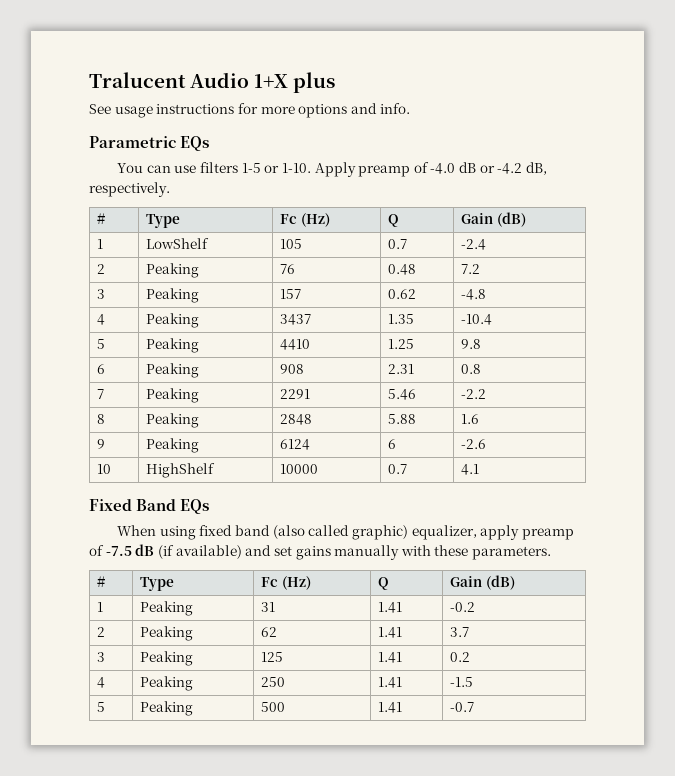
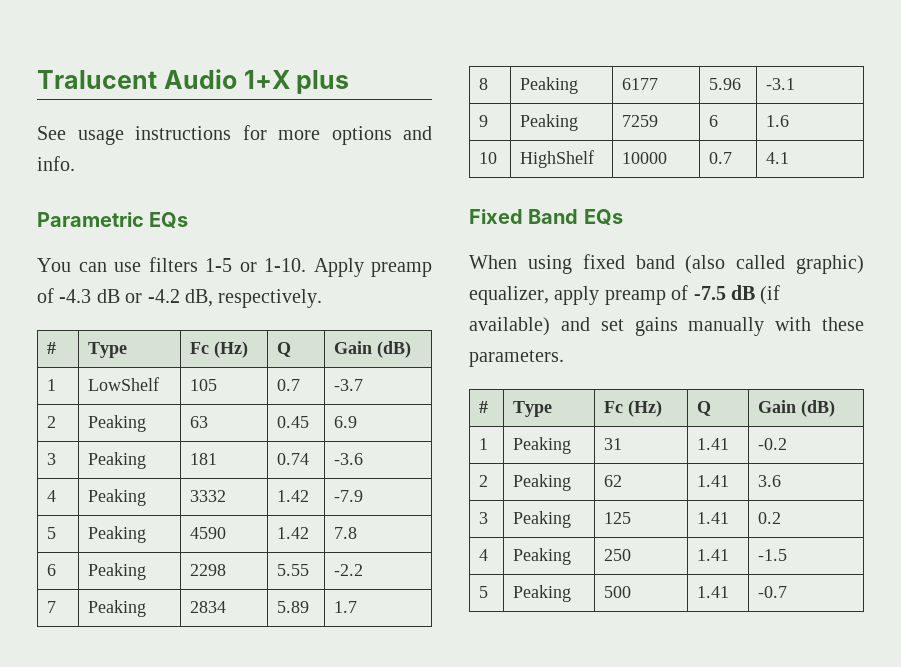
- Apply preamp of -4.0 dB or -4.2 dB, respectively.
+ Apply preamp of -4.3 dB or -4.2 dB, respectively.
- 1 | LowShelf | 105 | 0.7 | -2.4
- 2 | Peaking | 76 | 0.48 | 7.2
- 3 | Peaking | 157 | 0.62 | -4.8
- 4 | Peaking | 3437 | 1.35 | -10.4
- 5 | Peaking | 4410 | 1.25 | 9.8
+ 1 | LowShelf | 105 | 0.7 | -3.7
+ 2 | Peaking | 63 | 0.45 | 6.9
+ 3 | Peaking | 181 | 0.74 | -3.6
+ 4 | Peaking | 3332 | 1.42 | -7.9
+ 5 | Peaking | 4590 | 1.42 | 7.8
- 6 | Peaking | 908 | 2.31 | 0.8
+ 6 | Peaking | 2298 | 5.55 | -2.2
- 7 | Peaking | 2291 | 5.46 | -2.2
+ 7 | Peaking | 2834 | 5.89 | 1.7
- 8 | Peaking | 2848 | 5.88 | 1.6
+ 8 | Peaking | 6177 | 5.96 | -3.1
- 9 | Peaking | 6124 | 6 | -2.6
+ 9 | Peaking | 7259 | 6 | 1.6
- 2 | Peaking | 62 | 1.41 | 3.7
+ 2 | Peaking | 62 | 1.41 | 3.6

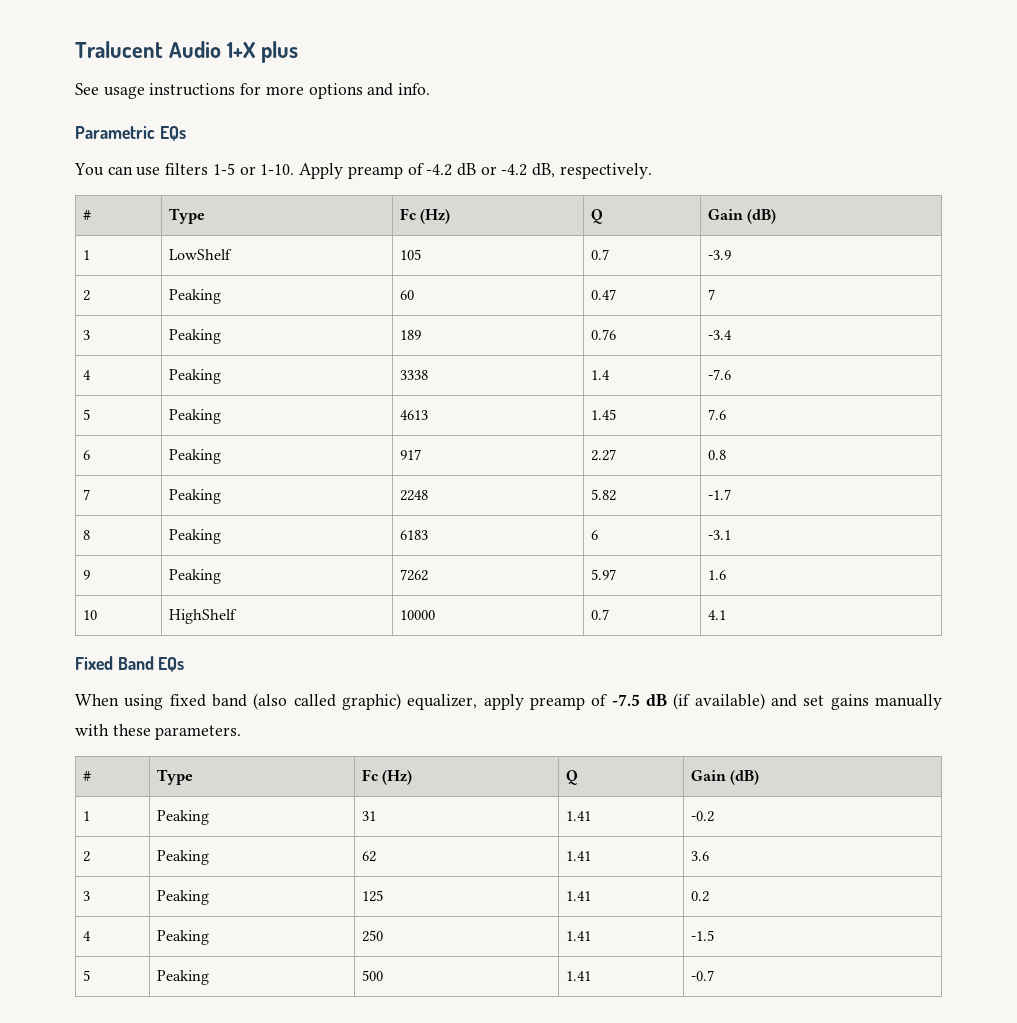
- Apply preamp of -4.3 dB or -4.2 dB, respectively.
+ Apply preamp of -4.2 dB or -4.2 dB, respectively.
- 1 | LowShelf | 105 | 0.7 | -3.7
- 2 | Peaking | 63 | 0.45 | 6.9
- 3 | Peaking | 181 | 0.74 | -3.6
- 4 | Peaking | 3332 | 1.42 | -7.9
- 5 | Peaking | 4590 | 1.42 | 7.8
+ 1 | LowShelf | 105 | 0.7 | -3.9
+ 2 | Peaking | 60 | 0.47 | 7
+ 3 | Peaking | 189 | 0.76 | -3.4
+ 4 | Peaking | 3338 | 1.4 | -7.6
+ 5 | Peaking | 4613 | 1.45 | 7.6
- 6 | Peaking | 2298 | 5.55 | -2.2
+ 6 | Peaking | 917 | 2.27 | 0.8
- 7 | Peaking | 2834 | 5.89 | 1.7
+ 7 | Peaking | 2248 | 5.82 | -1.7
- 8 | Peaking | 6177 | 5.96 | -3.1
+ 8 | Peaking | 6183 | 6 | -3.1
- 9 | Peaking | 7259 | 6 | 1.6
+ 9 | Peaking | 7262 | 5.97 | 1.6

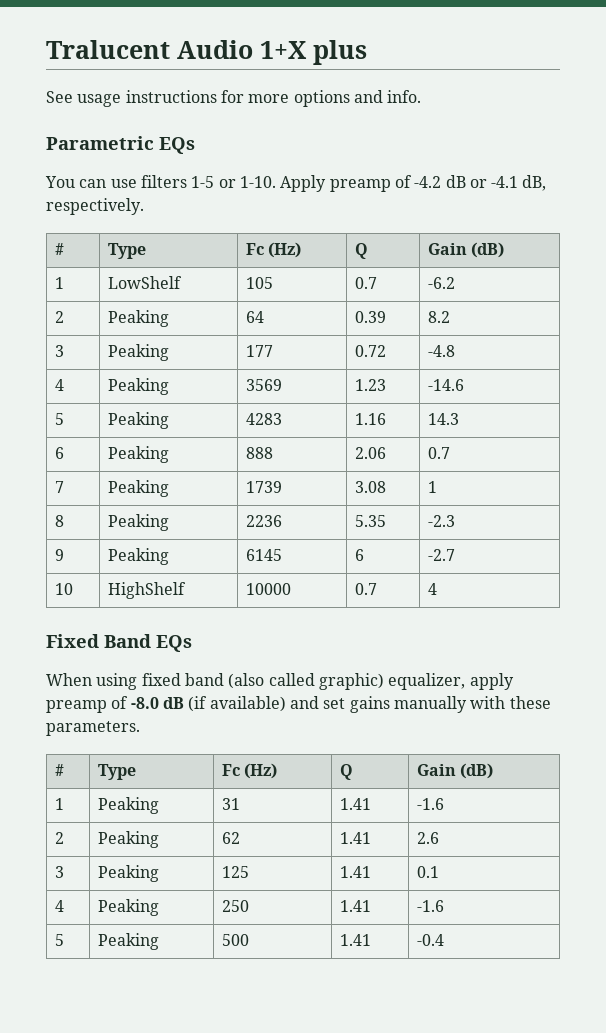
- Apply preamp of -4.2 dB or -4.2 dB, respectively.
+ Apply preamp of -4.2 dB or -4.1 dB, respectively.
- 1 | LowShelf | 105 | 0.7 | -3.9
- 2 | Peaking | 60 | 0.47 | 7
- 3 | Peaking | 189 | 0.76 | -3.4
- 4 | Peaking | 3338 | 1.4 | -7.6
- 5 | Peaking | 4613 | 1.45 | 7.6
+ 1 | LowShelf | 105 | 0.7 | -6.2
+ 2 | Peaking | 64 | 0.39 | 8.2
+ 3 | Peaking | 177 | 0.72 | -4.8
+ 4 | Peaking | 3569 | 1.23 | -14.6
+ 5 | Peaking | 4283 | 1.16 | 14.3
- 6 | Peaking | 917 | 2.27 | 0.8
+ 6 | Peaking | 888 | 2.06 | 0.7
- 7 | Peaking | 2248 | 5.82 | -1.7
+ 7 | Peaking | 1739 | 3.08 | 1
- 8 | Peaking | 6183 | 6 | -3.1
+ 8 | Peaking | 2236 | 5.35 | -2.3
- 9 | Peaking | 7262 | 5.97 | 1.6
+ 9 | Peaking | 6145 | 6 | -2.7
- 10 | HighShelf | 10000 | 0.7 | 4.1
+ 10 | HighShelf | 10000 | 0.7 | 4
- When using fixed band (also called graphic) equalizer, apply preamp of -7.5 dB (if available) and set gains manually with these parameters.
+ When using fixed band (also called graphic) equalizer, apply preamp of -8.0 dB (if available) and set gains manually with these parameters.
- 1 | Peaking | 31 | 1.41 | -0.2
+ 1 | Peaking | 31 | 1.41 | -1.6
- 2 | Peaking | 62 | 1.41 | 3.6
+ 2 | Peaking | 62 | 1.41 | 2.6
- 3 | Peaking | 125 | 1.41 | 0.2
+ 3 | Peaking | 125 | 1.41 | 0.1
- 4 | Peaking | 250 | 1.41 | -1.5
+ 4 | Peaking | 250 | 1.41 | -1.6
- 5 | Peaking | 500 | 1.41 | -0.7
+ 5 | Peaking | 500 | 1.41 | -0.4

